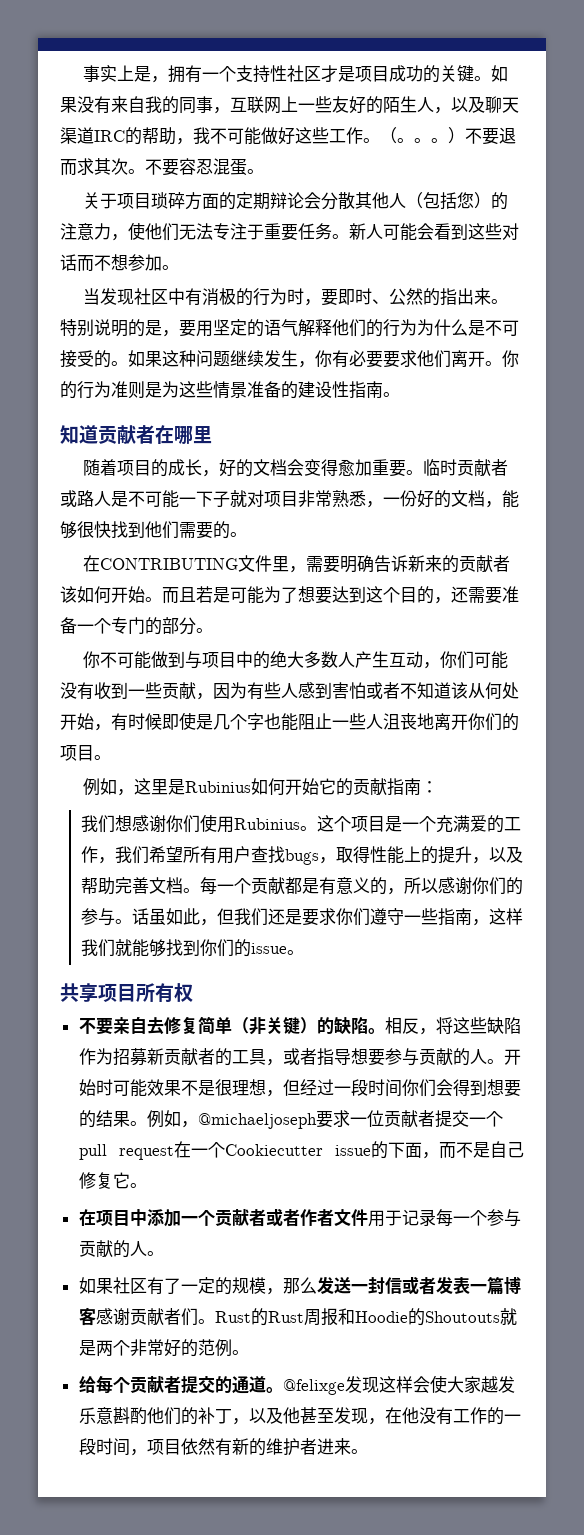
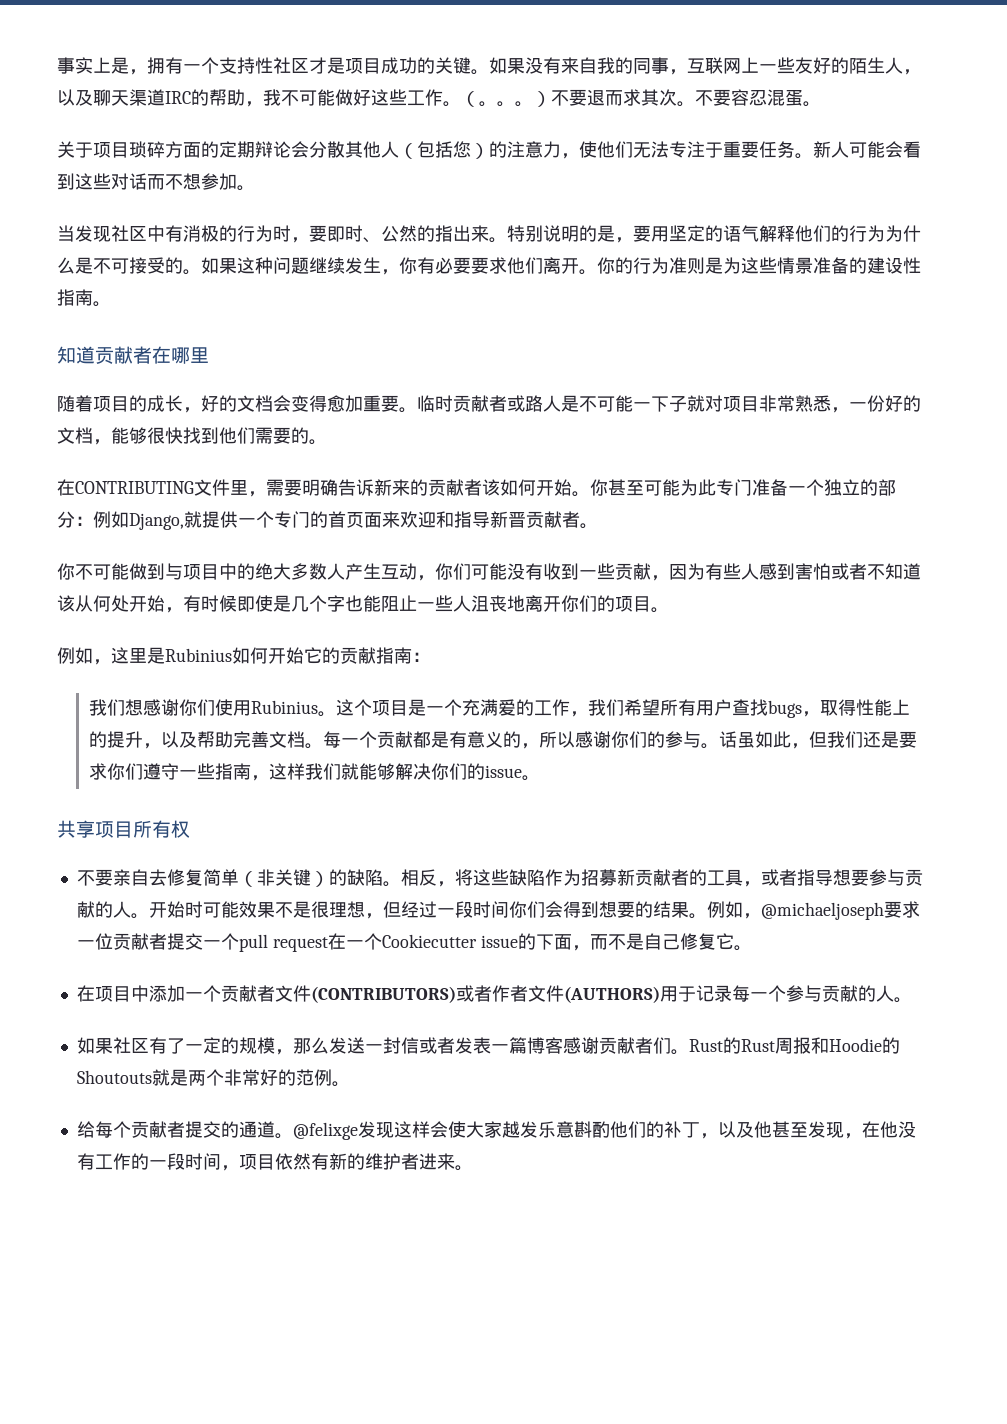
- 而且若是可能为了想要达到这个目的，还需要准备一个专门的部分。
+ 你甚至可能为此专门准备一个独立的部分：例如Django,就提供一个专门的首页面来欢迎和指导新晋贡献者。
- 话虽如此，但我们还是要求你们遵守一些指南，这样我们就能够找到你们的issue。
+ 话虽如此，但我们还是要求你们遵守一些指南，这样我们就能够解决你们的issue。
- 在项目中添加一个贡献者或者作者文件用于记录每一个参与贡献的人。
+ 在项目中添加一个贡献者文件(CONTRIBUTORS)或者作者文件(AUTHORS)用于记录每一个参与贡献的人。

